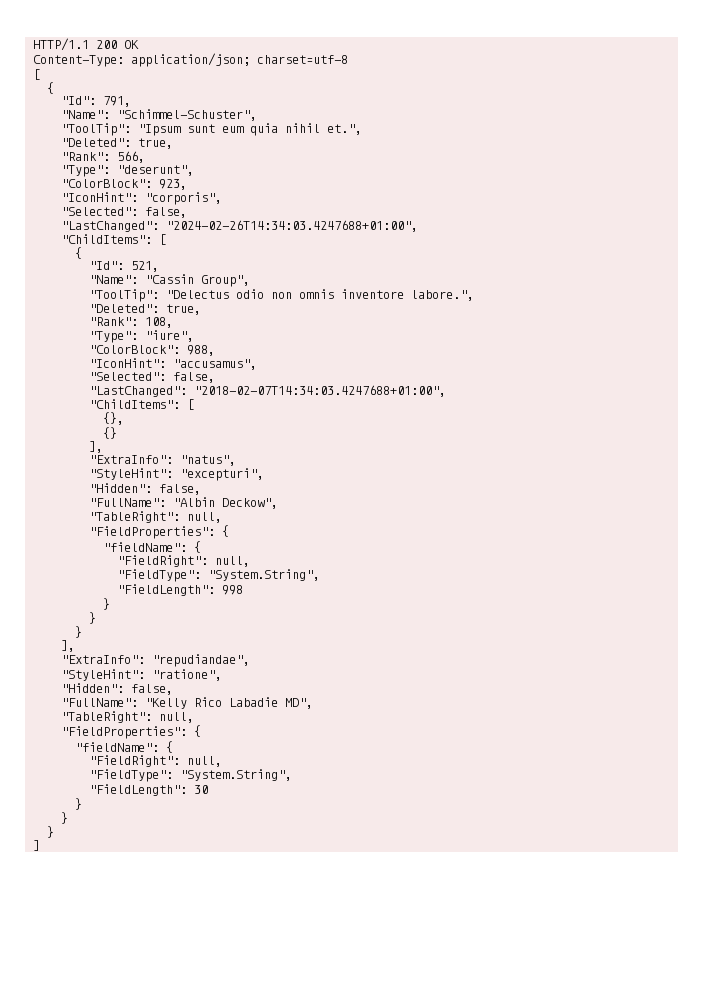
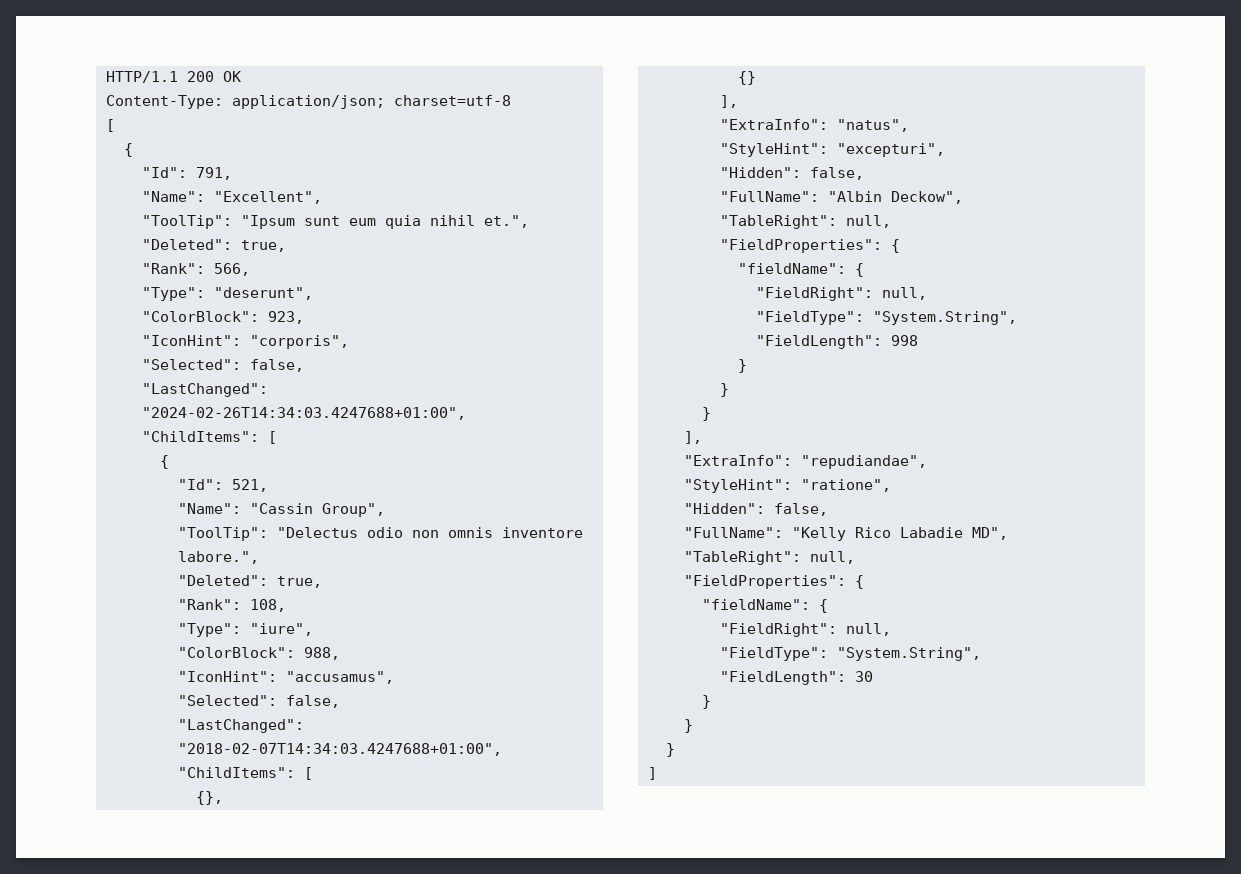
- "Name": "Schimmel-Schuster",
+ "Name": "Excellent",

